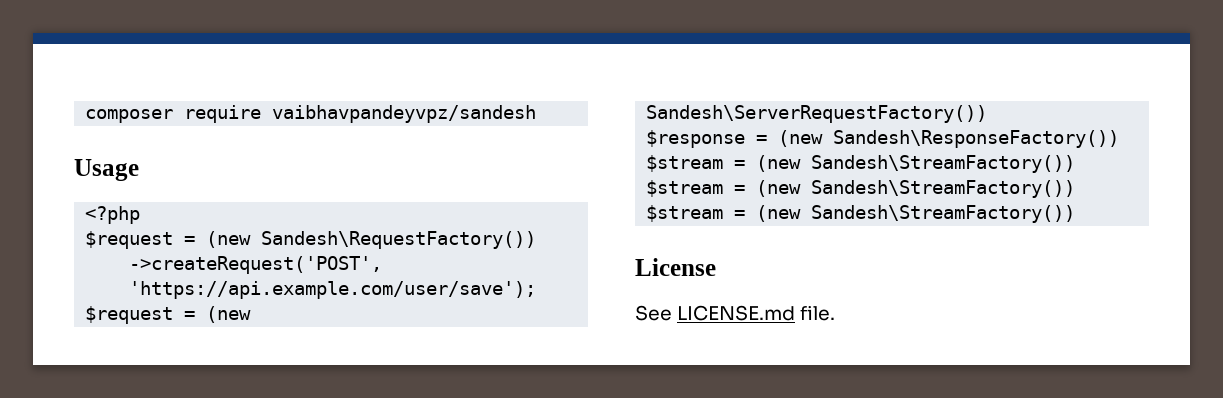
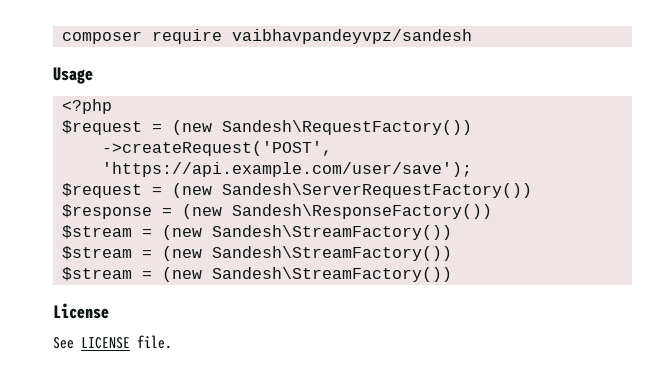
- See LICENSE.md file.
+ See LICENSE file.

